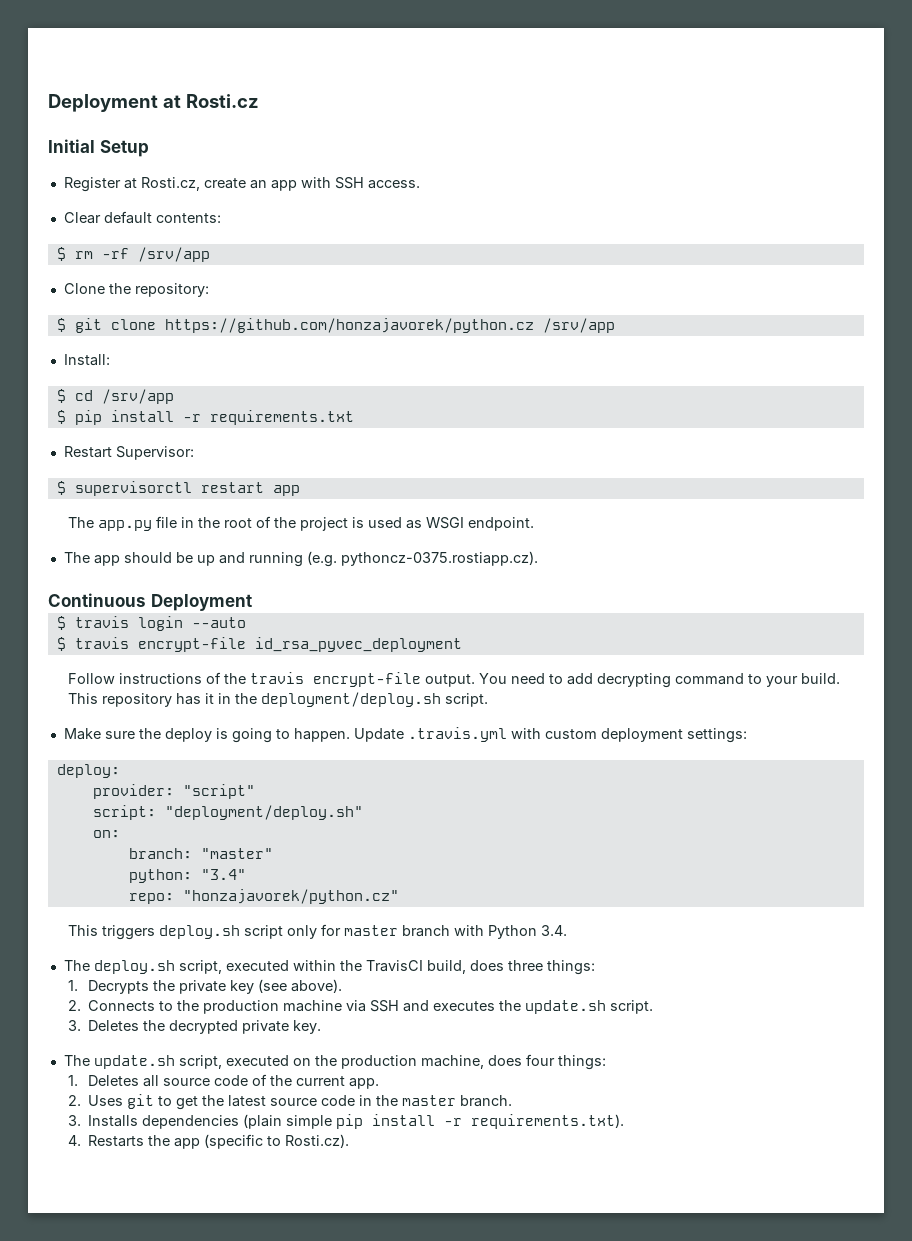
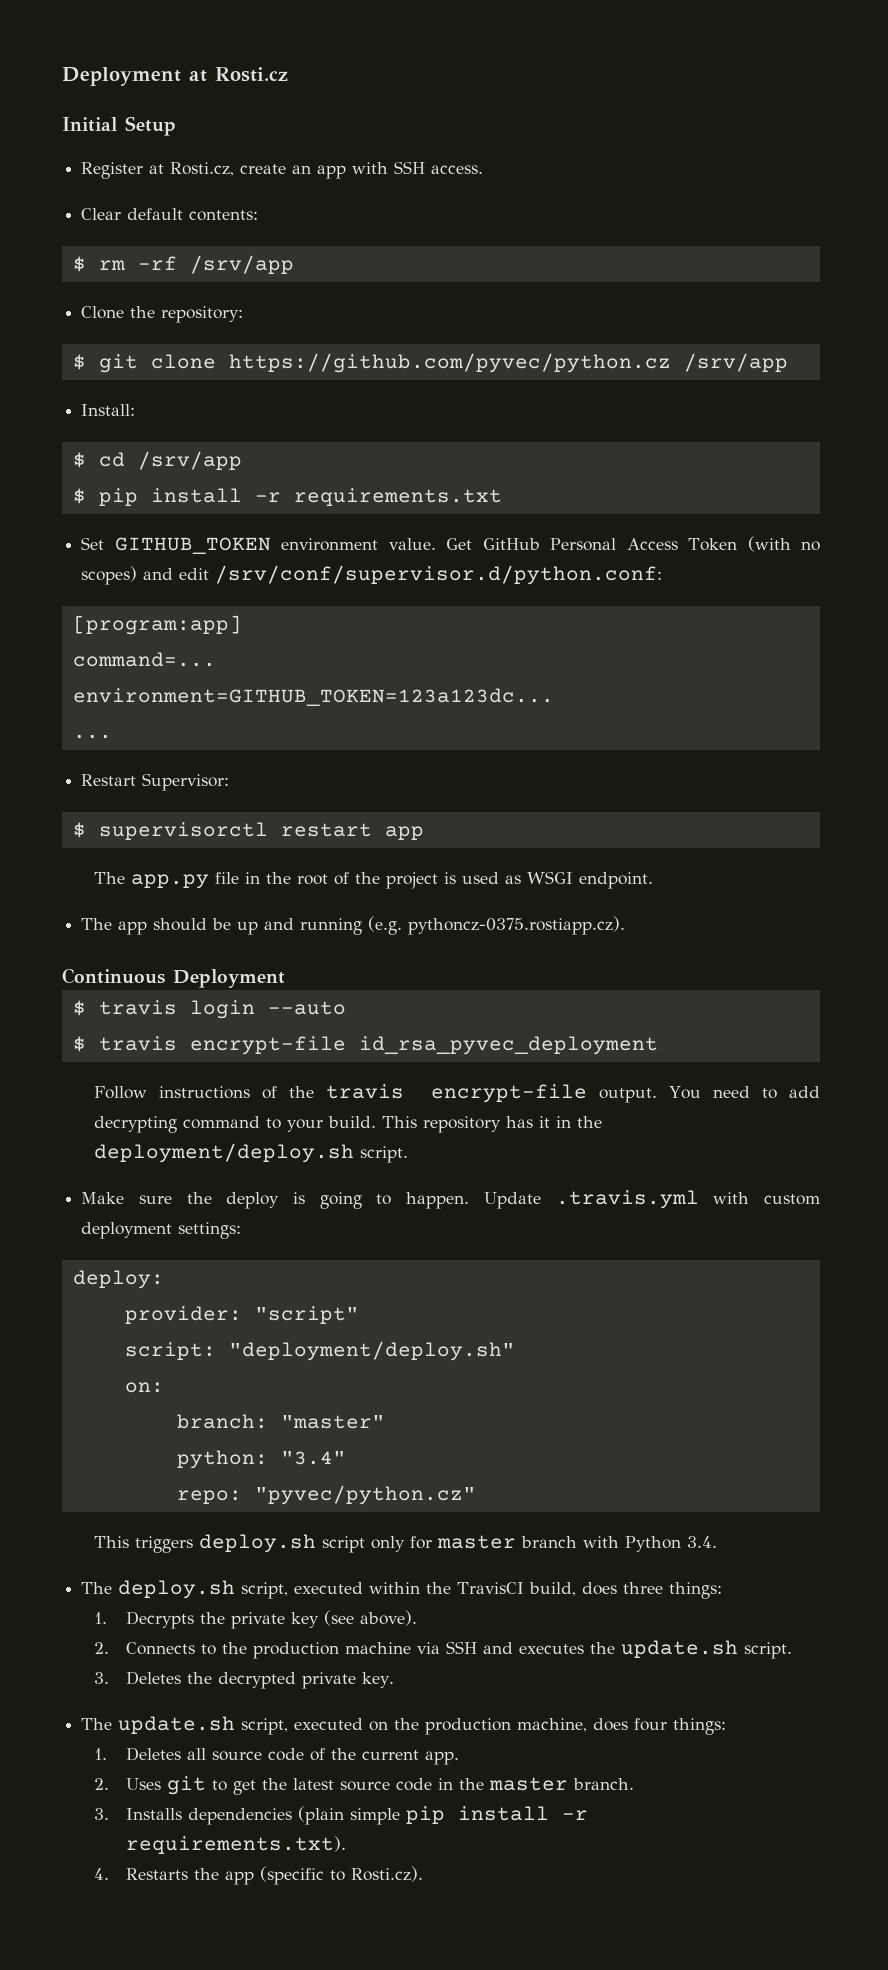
- $ git clone https://github.com/honzajavorek/python.cz /srv/app
+ $ git clone https://github.com/pyvec/python.cz /srv/app
+ Set GITHUB_TOKEN environment value. Get GitHub Personal Access Token (with no scopes) and edit /srv/conf/supervisor.d/python.conf:
+ [program:app]
+ command=...
+ environment=GITHUB_TOKEN=123a123dc...
+ ...
- repo: "honzajavorek/python.cz"
+ repo: "pyvec/python.cz"

